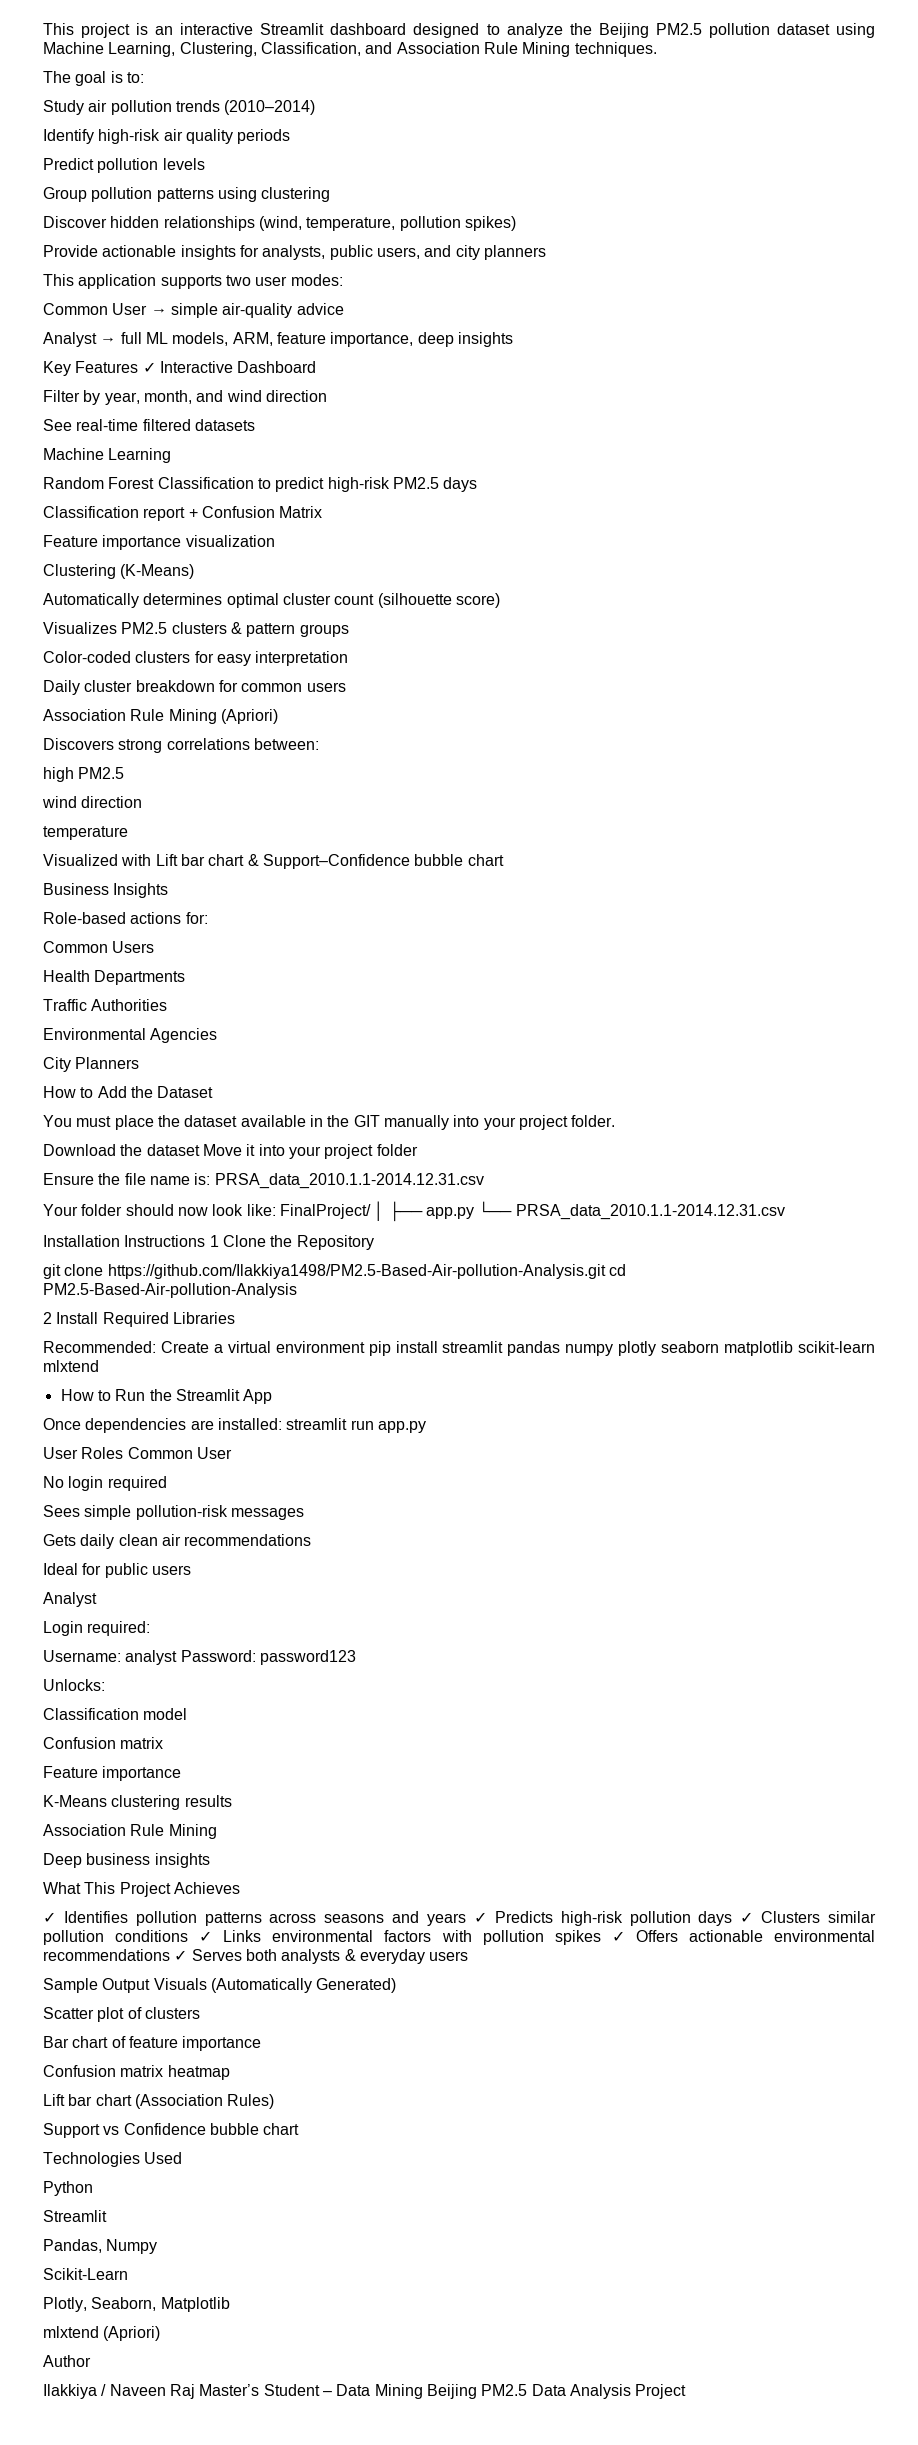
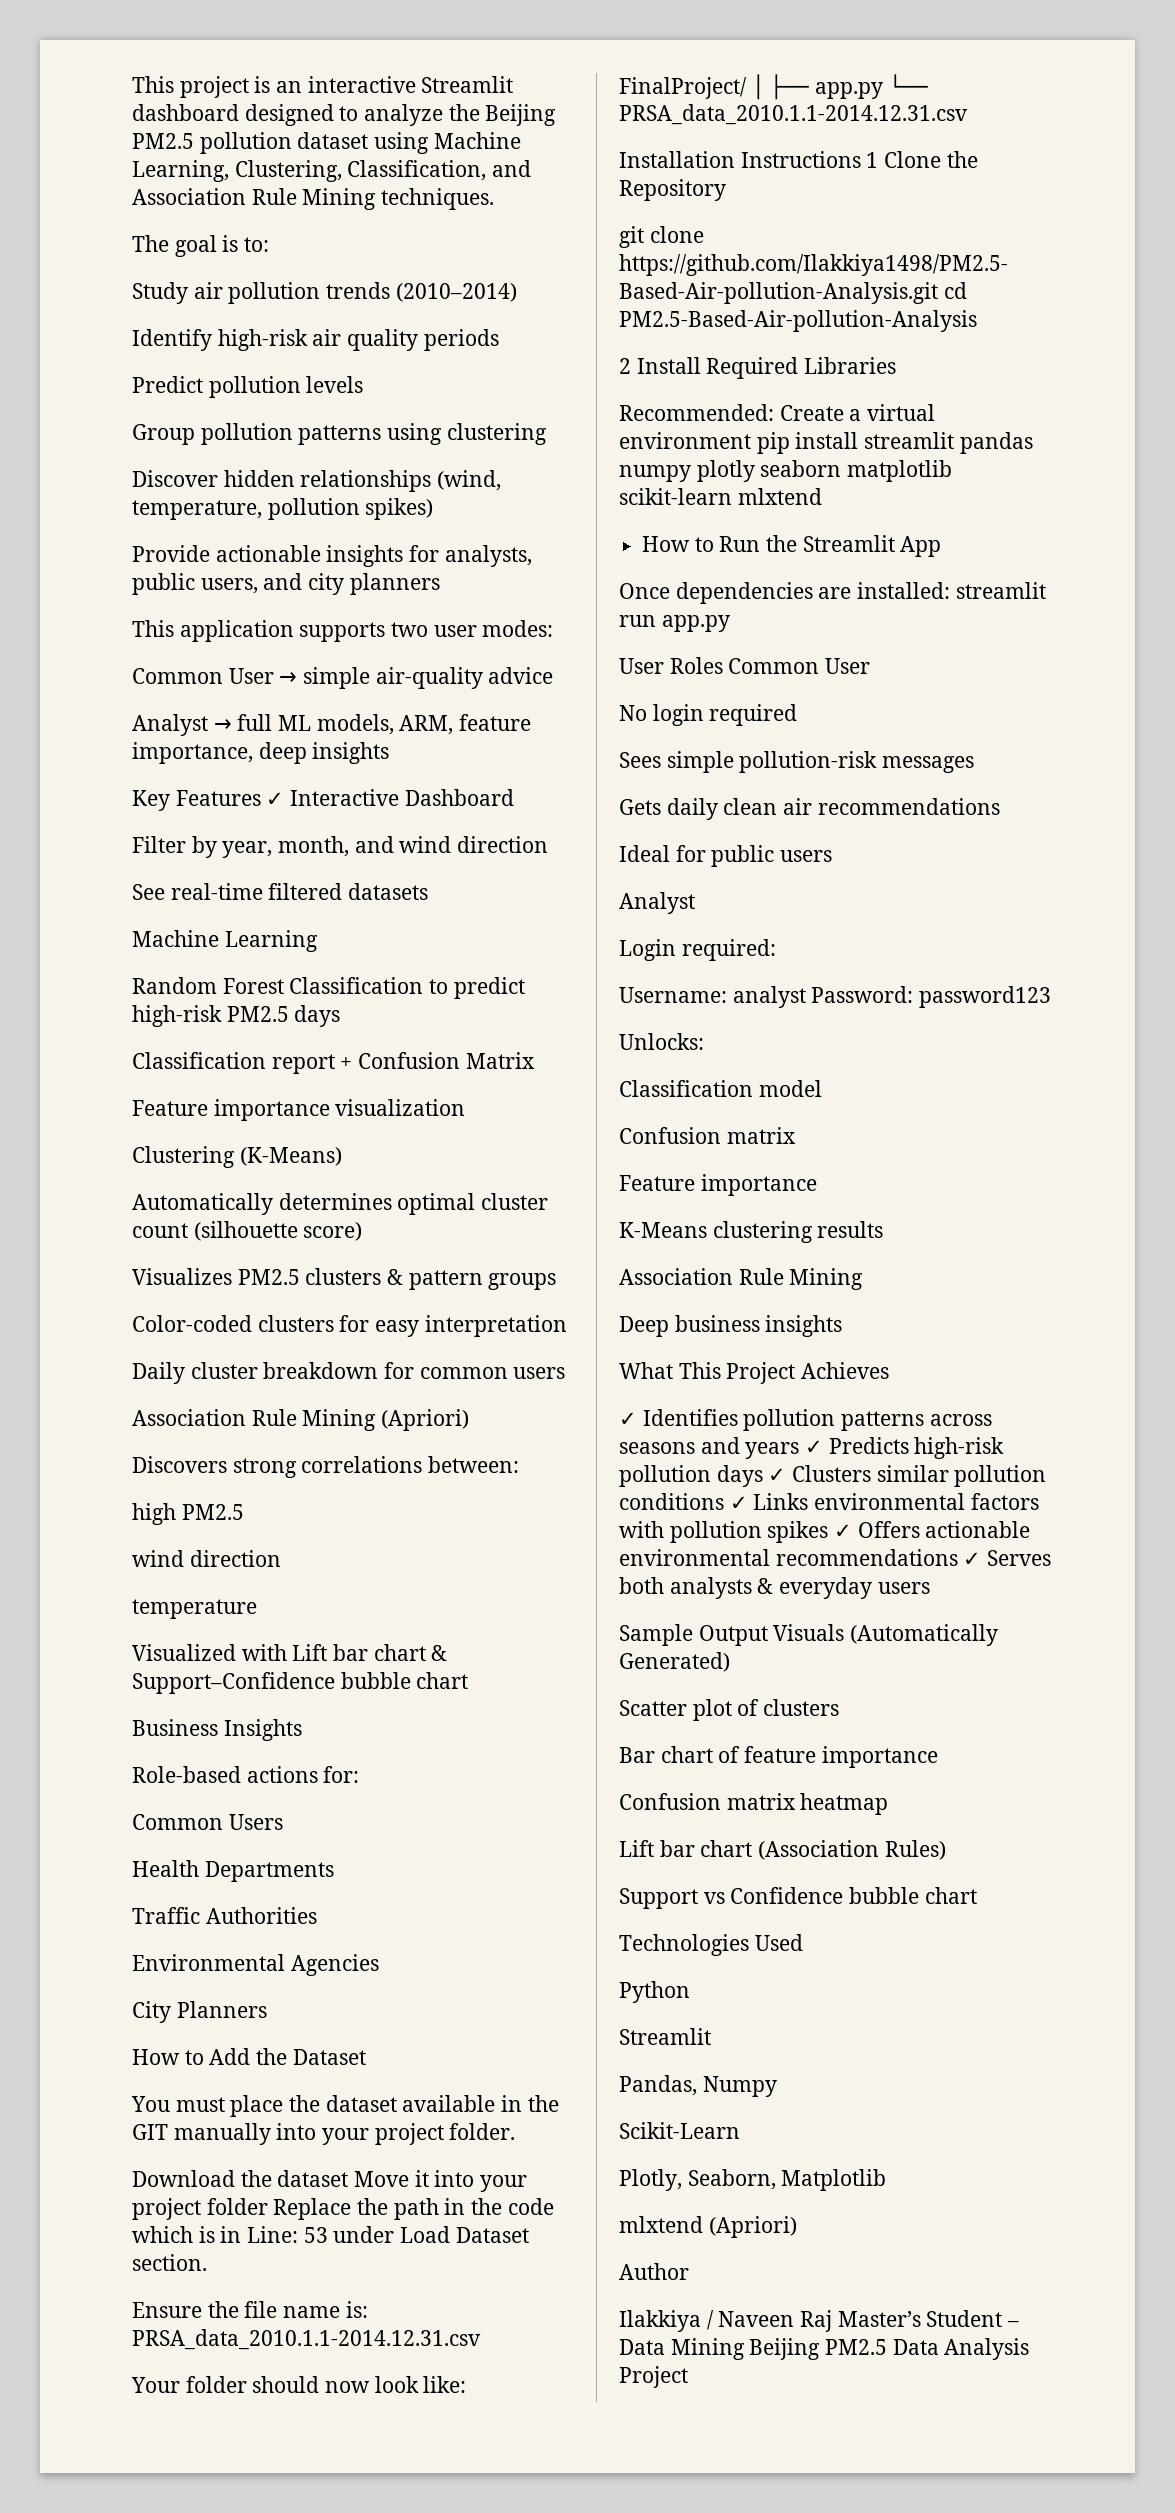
- Download the dataset Move it into your project folder
+ Download the dataset Move it into your project folder Replace the path in the code which is in Line: 53 under Load Dataset section.

